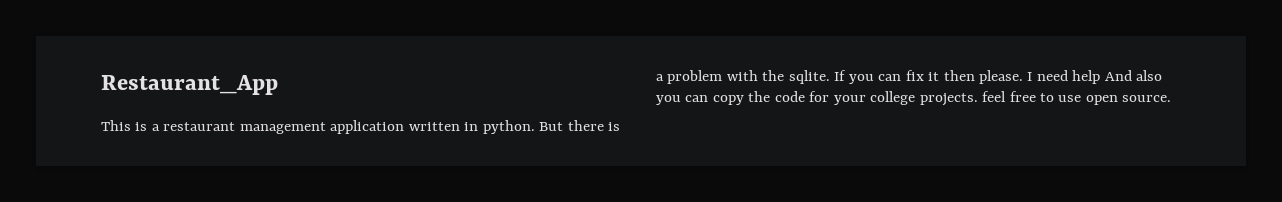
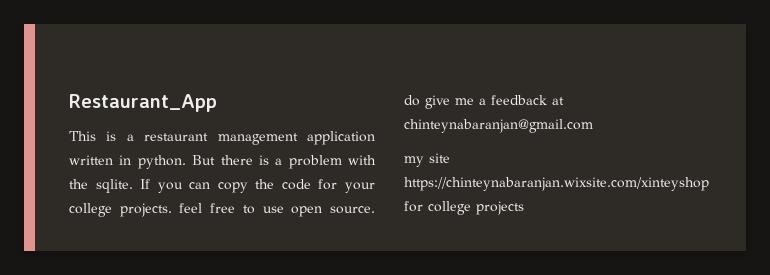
- If you can fix it then please. I need help And also you can copy the code for your college projects. feel free to use open source.
+ If you can copy the code for your college projects. feel free to use open source. do give me a feedback at chinteynabaranjan@gmail.com
+ my site https://chinteynabaranjan.wixsite.com/xinteyshop for college projects

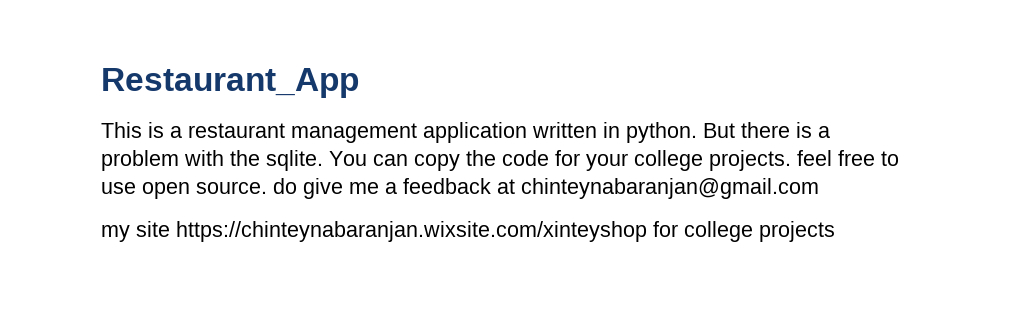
- If you can copy the code for your college projects. feel free to use open source. do give me a feedback at chinteynabaranjan@gmail.com
+ You can copy the code for your college projects. feel free to use open source. do give me a feedback at chinteynabaranjan@gmail.com

